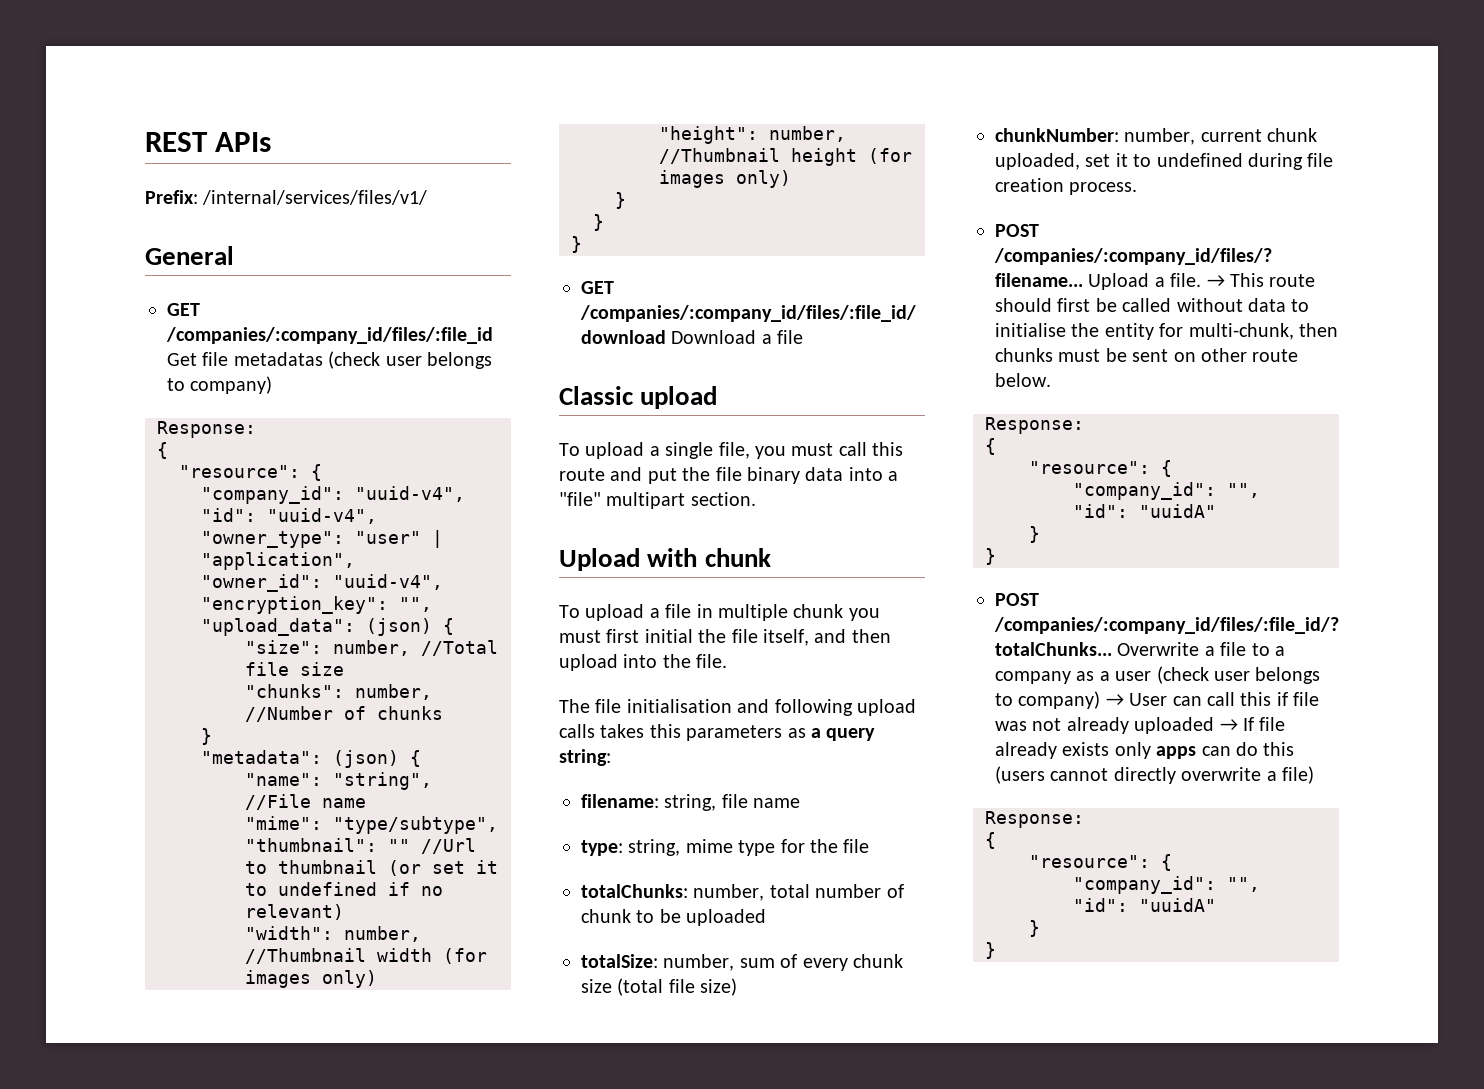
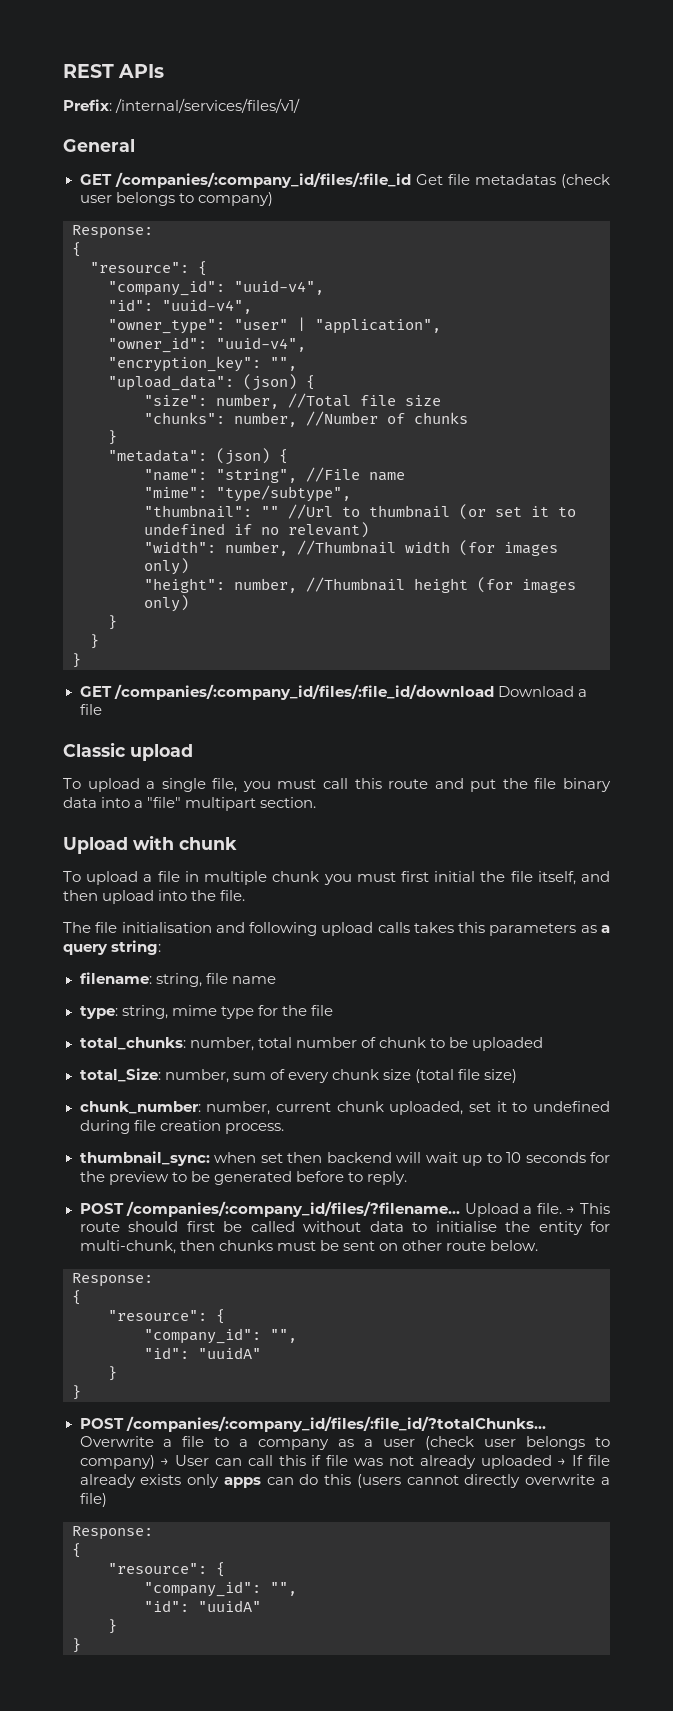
- totalChunks: number, total number of chunk to be uploaded
+ total_chunks: number, total number of chunk to be uploaded
- totalSize: number, sum of every chunk size (total file size)
+ total_Size: number, sum of every chunk size (total file size)
- chunkNumber: number, current chunk uploaded, set it to undefined during file creation process.
+ chunk_number: number, current chunk uploaded, set it to undefined during file creation process.
+ thumbnail_sync: when set then backend will wait up to 10 seconds for the preview to be generated before to reply.

